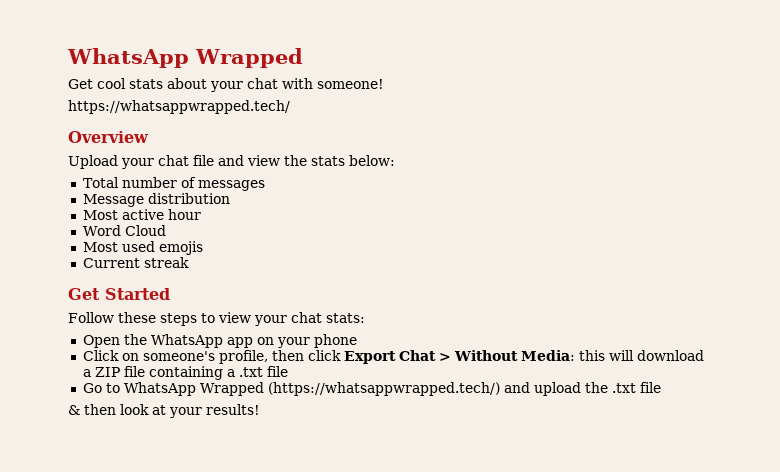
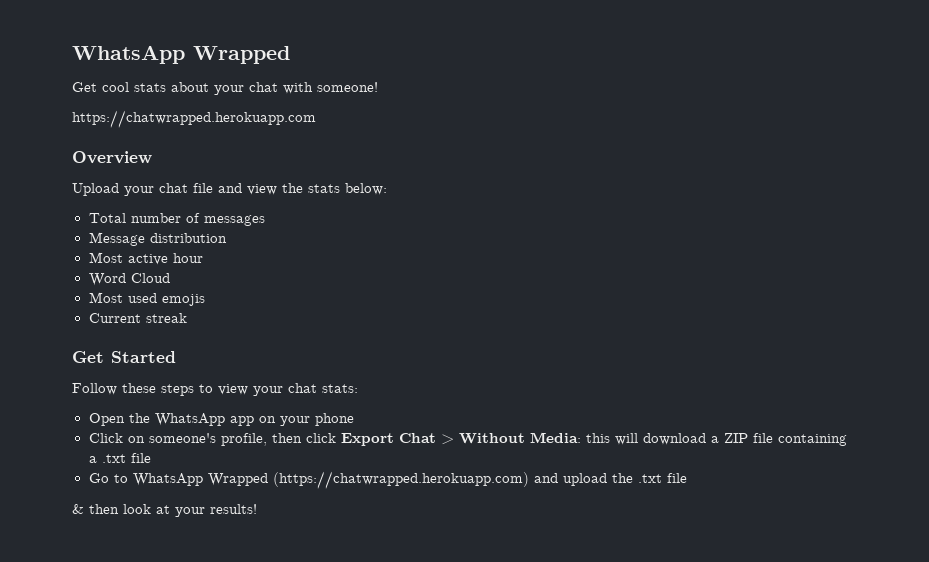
- https://whatsappwrapped.tech/
+ https://chatwrapped.herokuapp.com
- Go to WhatsApp Wrapped (https://whatsappwrapped.tech/) and upload the .txt file
+ Go to WhatsApp Wrapped (https://chatwrapped.herokuapp.com) and upload the .txt file

